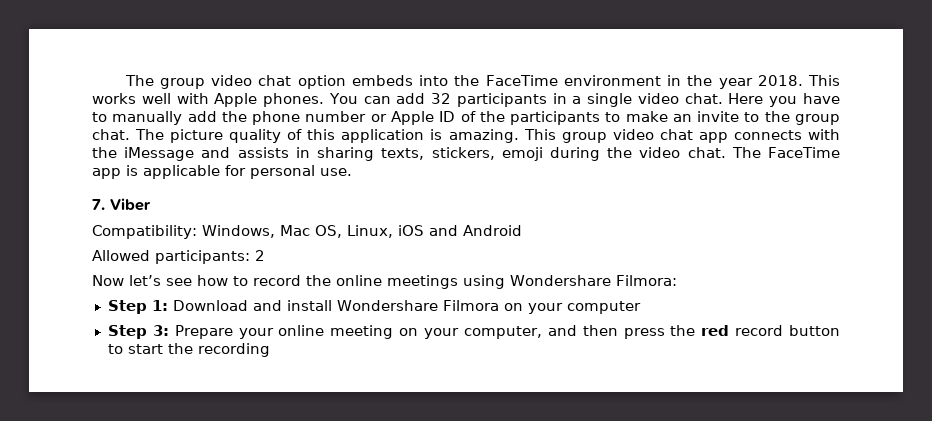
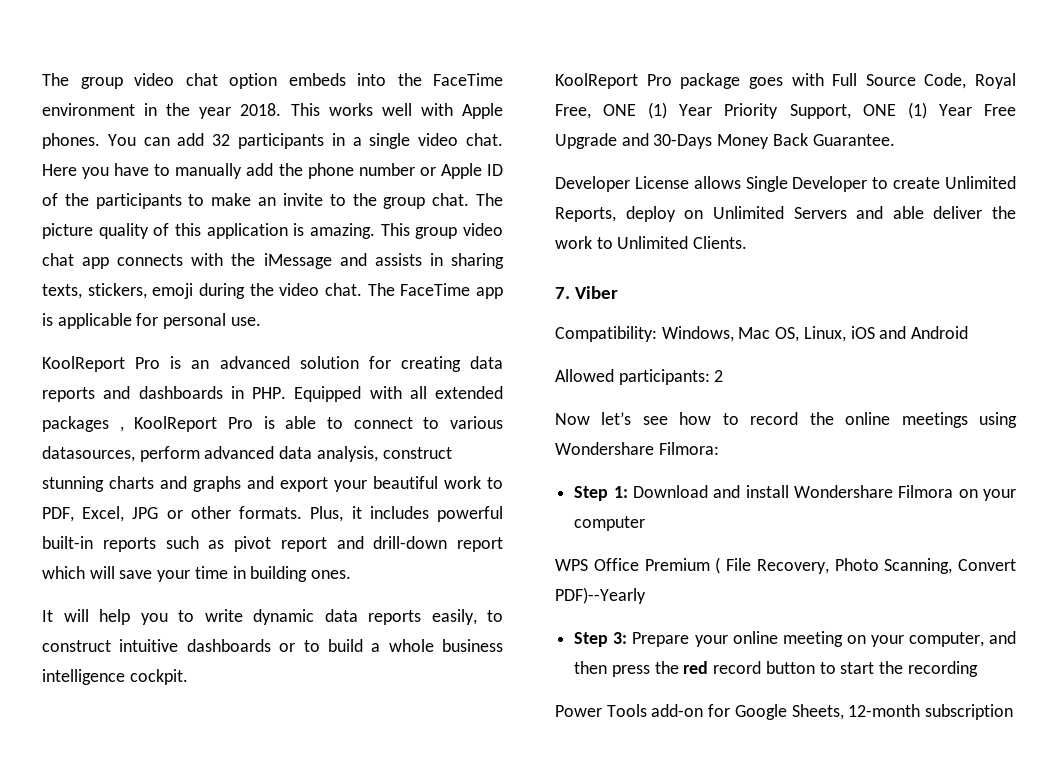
+ KoolReport Pro is an advanced solution for creating data reports and dashboards in PHP. Equipped with all extended packages , KoolReport Pro is able to connect to various datasources, perform advanced data analysis, construct stunning charts and graphs and export your beautiful work to PDF, Excel, JPG or other formats. Plus, it includes powerful built-in reports such as pivot report and drill-down report which will save your time in building ones.
+ It will help you to write dynamic data reports easily, to construct intuitive dashboards or to build a whole business intelligence cockpit.
+ KoolReport Pro package goes with Full Source Code, Royal Free, ONE (1) Year Priority Support, ONE (1) Year Free Upgrade and 30-Days Money Back Guarantee.
+ Developer License allows Single Developer to create Unlimited Reports, deploy on Unlimited Servers and able deliver the work to Unlimited Clients.
+ WPS Office Premium ( File Recovery, Photo Scanning, Convert PDF)--Yearly
+ Power Tools add-on for Google Sheets, 12-month subscription

